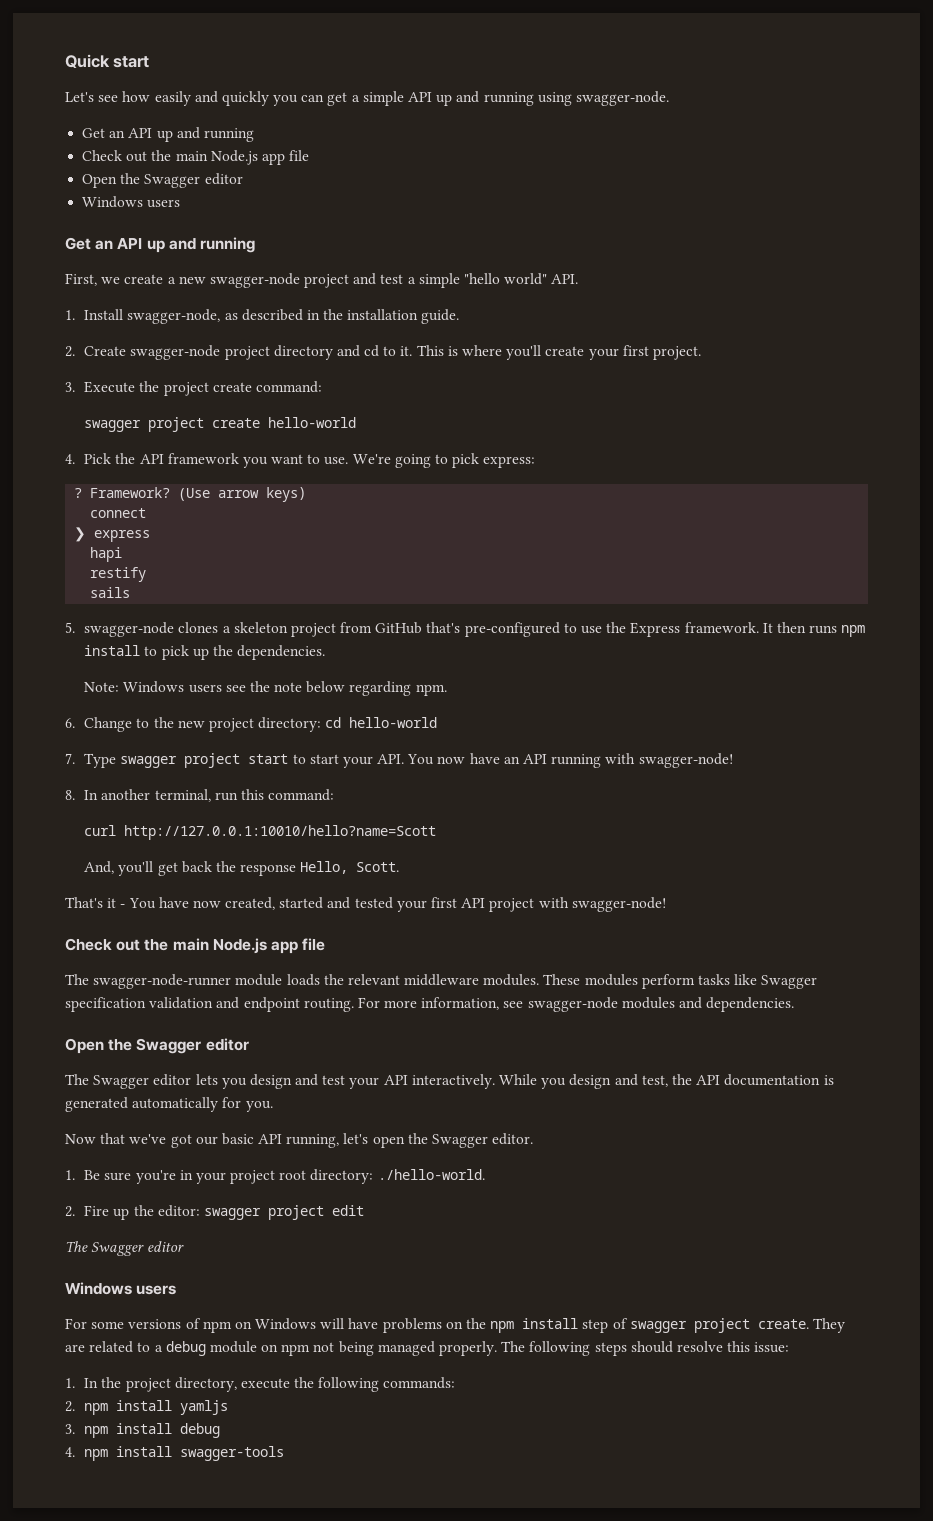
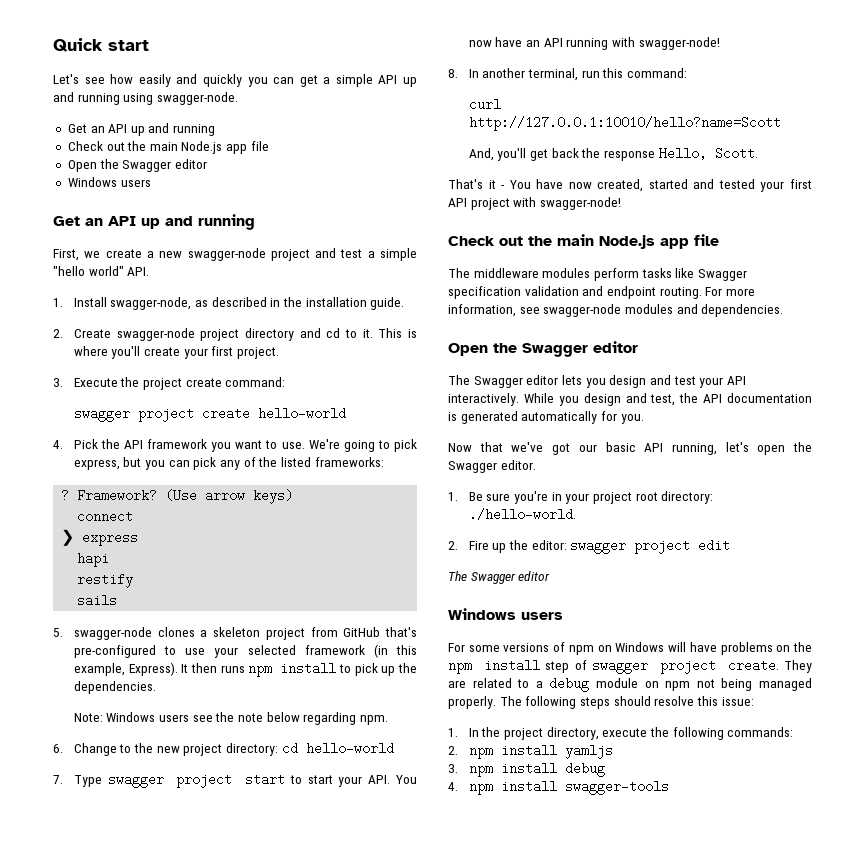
- We're going to pick express:
+ We're going to pick express, but you can pick any of the listed frameworks:
- 5. swagger-node clones a skeleton project from GitHub that's pre-configured to use the Express framework.
+ 5. swagger-node clones a skeleton project from GitHub that's pre-configured to use your selected framework (in this example, Express).
- The swagger-node-runner module loads the relevant middleware modules. These modules perform tasks like Swagger specification validation and endpoint routing.
+ The middleware modules perform tasks like Swagger specification validation and endpoint routing.

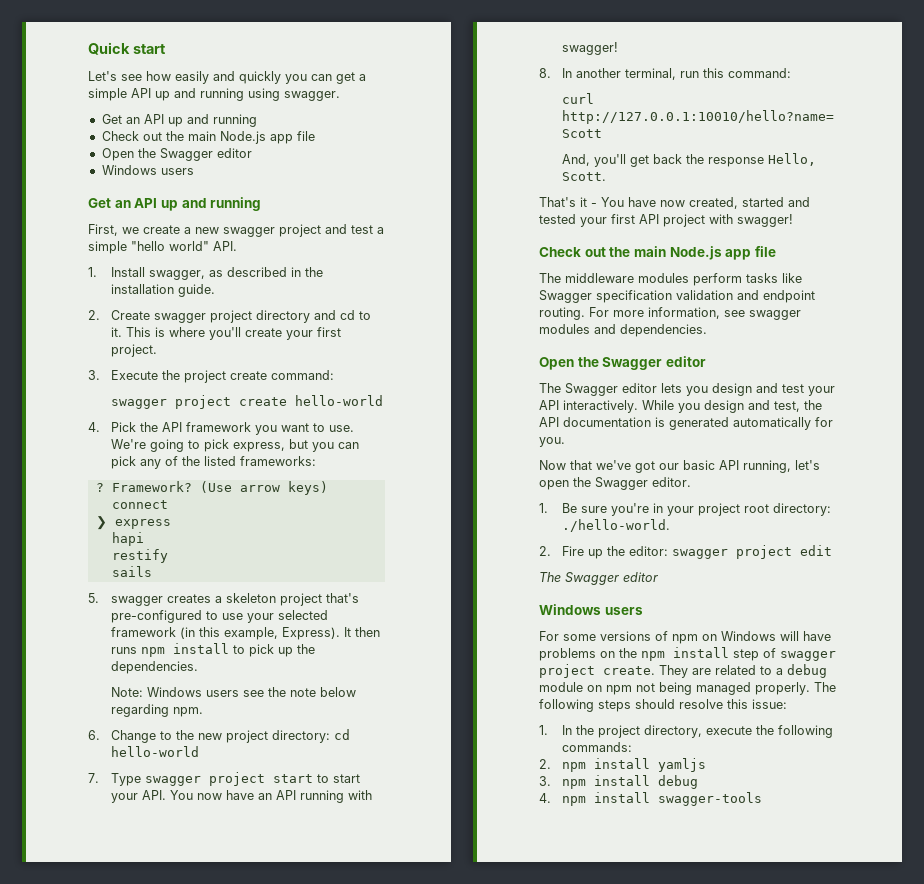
- Let's see how easily and quickly you can get a simple API up and running using swagger-node.
+ Let's see how easily and quickly you can get a simple API up and running using swagger.
- First, we create a new swagger-node project and test a simple "hello world" API.
+ First, we create a new swagger project and test a simple "hello world" API.
- 1. Install swagger-node, as described in the installation guide.
+ 1. Install swagger, as described in the installation guide.
- 2. Create swagger-node project directory and cd to it.
+ 2. Create swagger project directory and cd to it.
- 5. swagger-node clones a skeleton project from GitHub that's pre-configured to use your selected framework (in this example, Express).
+ 5. swagger creates a skeleton project that's pre-configured to use your selected framework (in this example, Express).
- 7. Type swagger project start to start your API. You now have an API running with swagger-node!
+ 7. Type swagger project start to start your API. You now have an API running with swagger!
- That's it - You have now created, started and tested your first API project with swagger-node!
+ That's it - You have now created, started and tested your first API project with swagger!
- For more information, see swagger-node modules and dependencies.
+ For more information, see swagger modules and dependencies.

